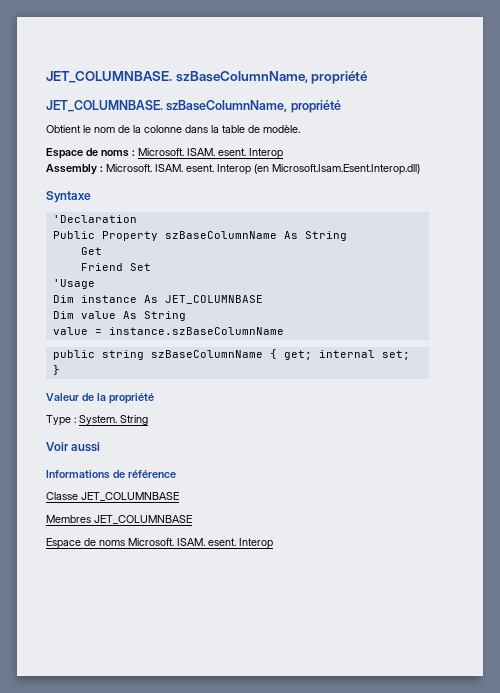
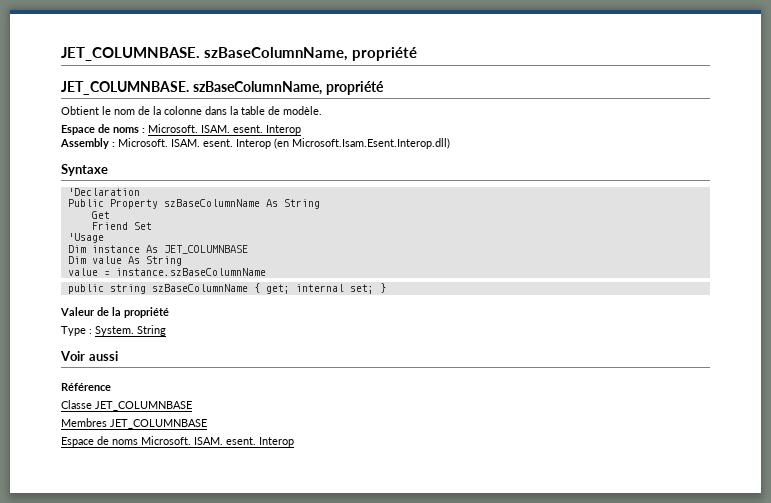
- Informations de référence
+ Référence

